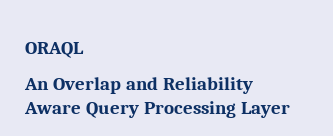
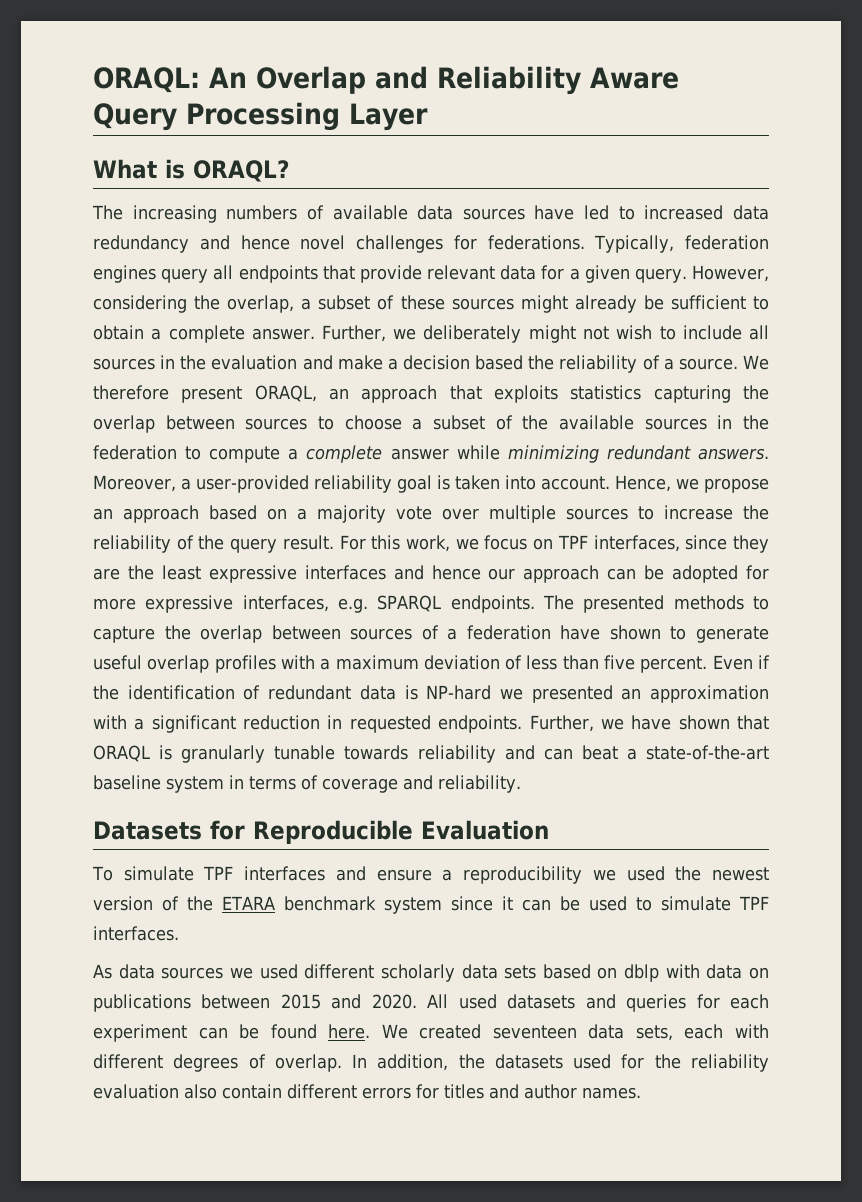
- ORAQL
- An Overlap and Reliability Aware Query Processing Layer
+ ORAQL: An Overlap and Reliability Aware Query Processing Layer
+ What is ORAQL?
+ The increasing numbers of available data sources have led to increased data redundancy and hence novel challenges for federations. Typically, federation engines query all endpoints that provide relevant data for a given query. However, considering the overlap, a subset of these sources might already be sufficient to obtain a complete answer. Further, we deliberately might not wish to include all sources in the evaluation and make a decision based the reliability of a source. We therefore present ORAQL, an approach that exploits statistics capturing the overlap between sources to choose a subset of the available sources in the federation to compute a complete answer while minimizing redundant answers. Moreover, a user-provided reliability goal is taken into account. Hence, we propose an approach based on a majority vote over multiple sources to increase the reliability of the query result. For this work, we focus on TPF interfaces, since they are the least expressive interfaces and hence our approach can be adopted for more expressive interfaces, e.g. SPARQL endpoints. The presented methods to capture the overlap between sources of a federation have shown to generate useful overlap profiles with a maximum deviation of less than five percent. Even if the identification of redundant data is NP-hard we presented an approximation with a significant reduction in requested endpoints. Further, we have shown that ORAQL is granularly tunable towards reliability and can beat a state-of-the-art baseline system in terms of coverage and reliability.
+ Datasets for Reproducible Evaluation
+ To simulate TPF interfaces and ensure a reproducibility we used the newest version of the ETARA benchmark system since it can be used to simulate TPF interfaces.
+ As data sources we used different scholarly data sets based on dblp with data on publications between 2015 and 2020. All used datasets and queries for each experiment can be found here. We created seventeen data sets, each with different degrees of overlap. In addition, the datasets used for the reliability evaluation also contain different errors for titles and author names.

